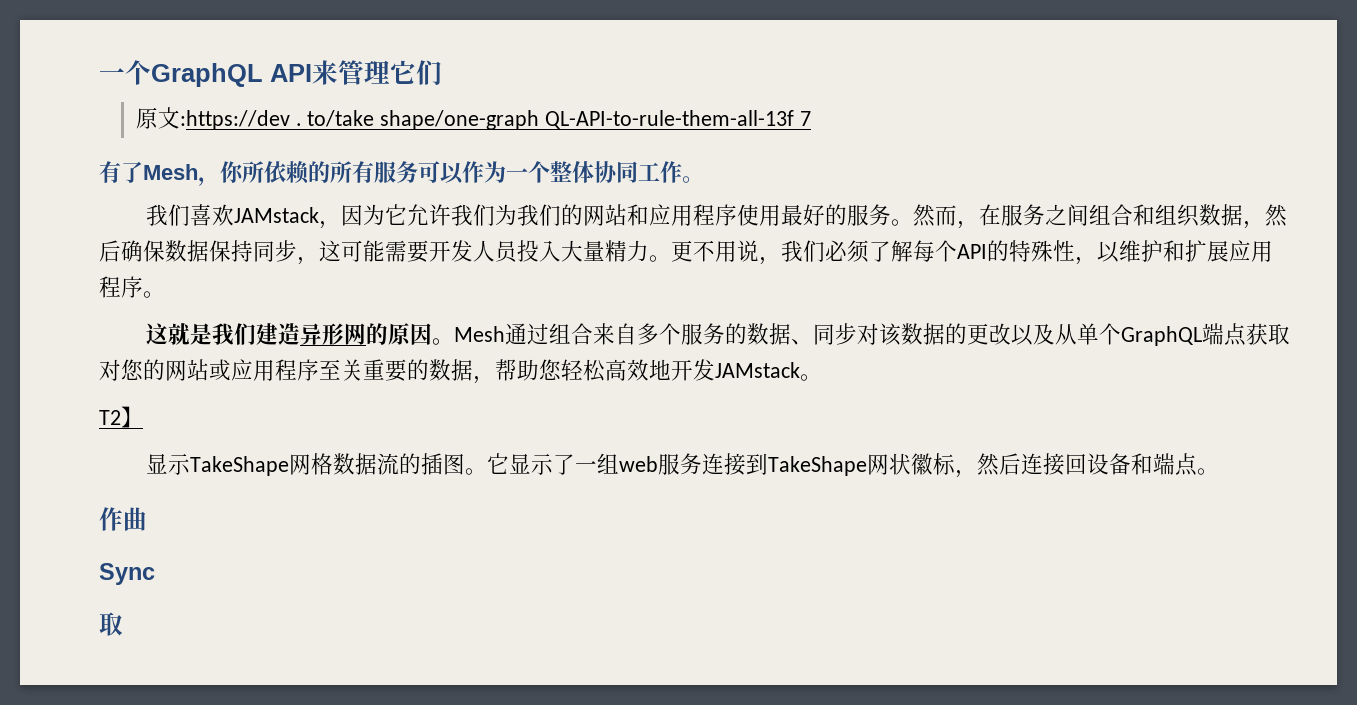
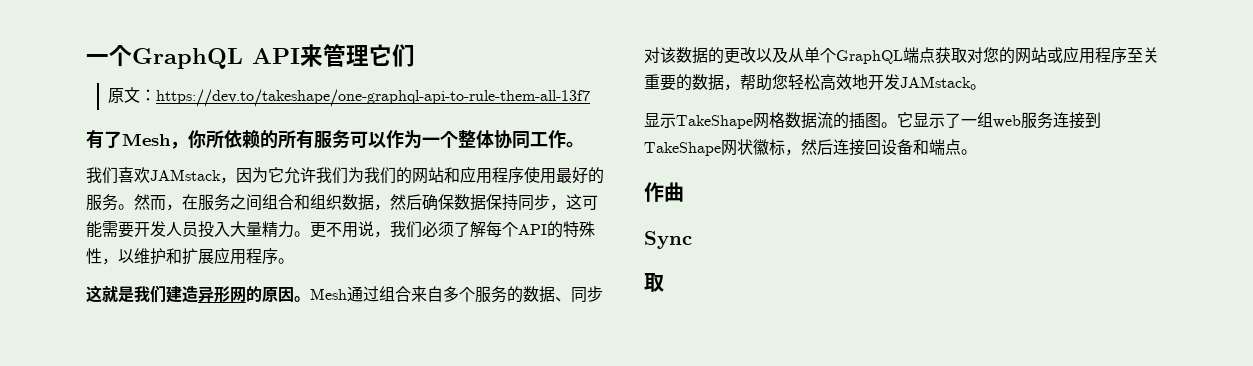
- 原文:https://dev . to/take shape/one-graph QL-API-to-rule-them-all-13f 7
+ 原文：https://dev.to/takeshape/one-graphql-api-to-rule-them-all-13f7
- T2】

